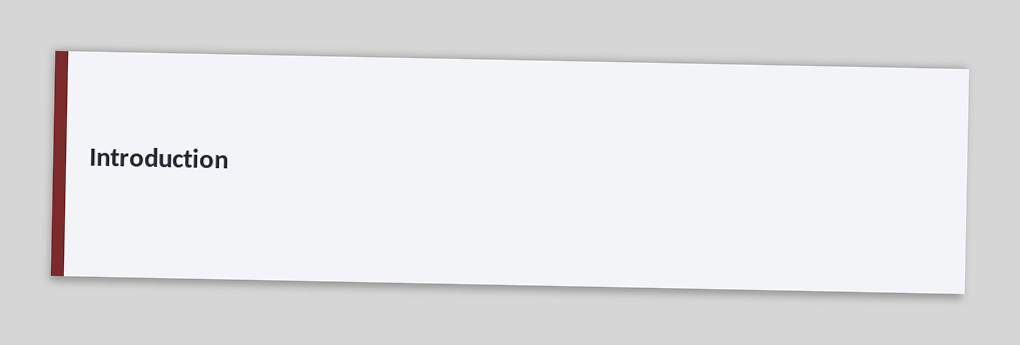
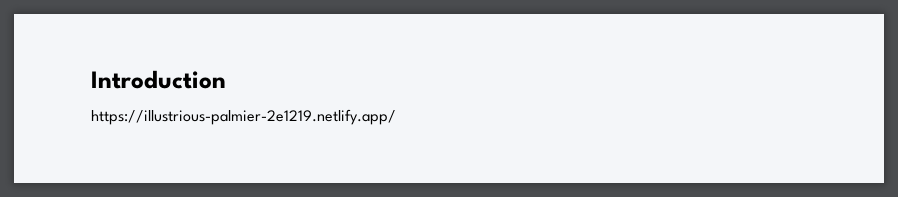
+ https://illustrious-palmier-2e1219.netlify.app/

